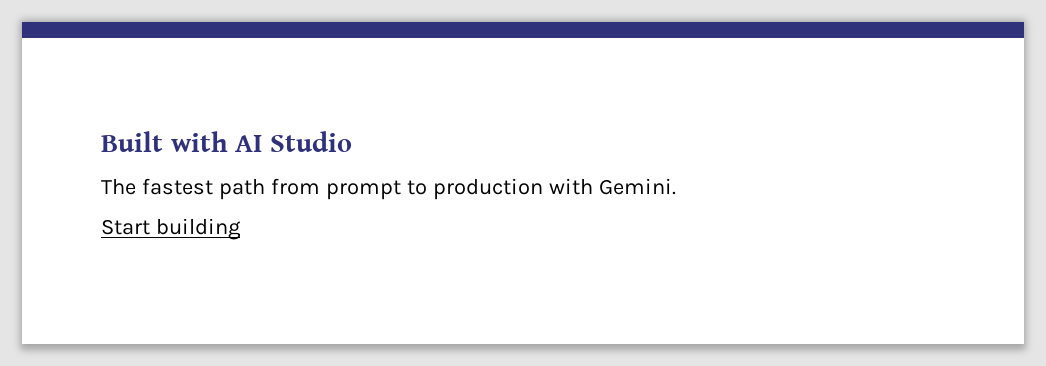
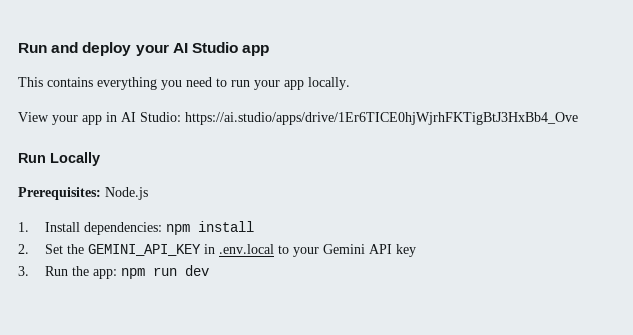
- Built with AI Studio
- The fastest path from prompt to production with Gemini.
- Start building
+ Run and deploy your AI Studio app
+ This contains everything you need to run your app locally.
+ View your app in AI Studio: https://ai.studio/apps/drive/1Er6TICE0hjWjrhFKTigBtJ3HxBb4_Ove
+ Run Locally
+ Prerequisites: Node.js
+ 1. Install dependencies: npm install
+ 2. Set the GEMINI_API_KEY in .env.local to your Gemini API key
+ 3. Run the app: npm run dev

